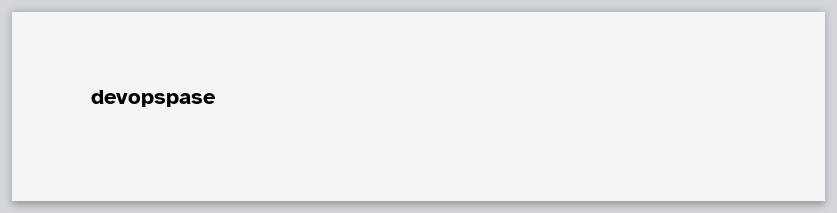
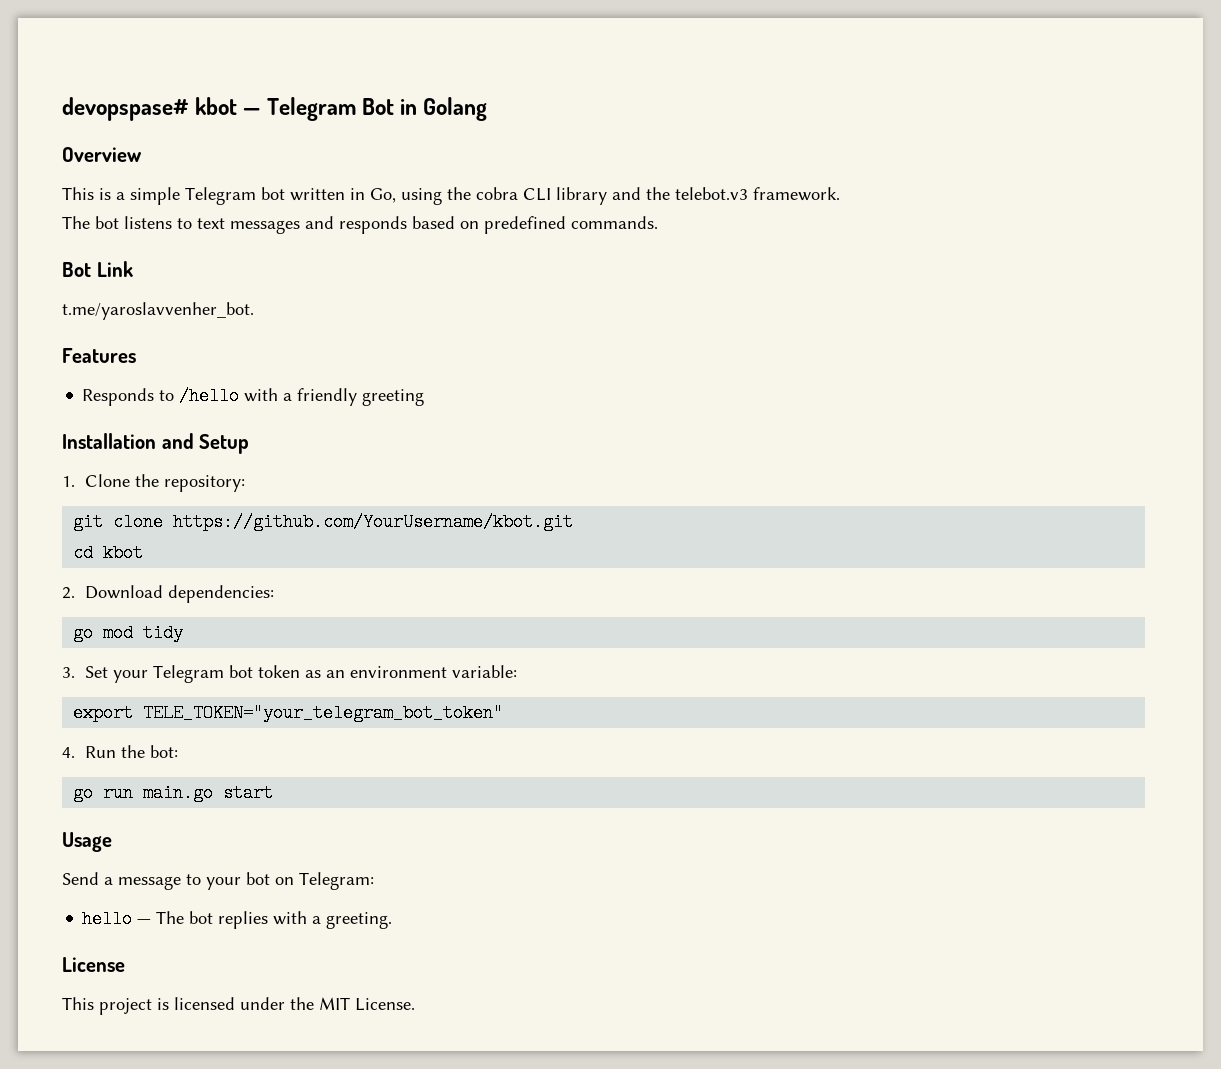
- devopspase
+ devopspase# kbot — Telegram Bot in Golang
+ Overview
+ This is a simple Telegram bot written in Go, using the cobra CLI library and the telebot.v3 framework.
+ The bot listens to text messages and responds based on predefined commands.
+ Bot Link
+ t.me/yaroslavvenher_bot.
+ Features
+ Responds to /hello with a friendly greeting
+ Installation and Setup
+ 1. Clone the repository:
+ git clone https://github.com/YourUsername/kbot.git
+ cd kbot
+ 2. Download dependencies:
+ go mod tidy
+ 3. Set your Telegram bot token as an environment variable:
+ export TELE_TOKEN="your_telegram_bot_token"
+ 4. Run the bot:
+ go run main.go start
+ Usage
+ Send a message to your bot on Telegram:
+ hello — The bot replies with a greeting.
+ License
+ This project is licensed under the MIT License.

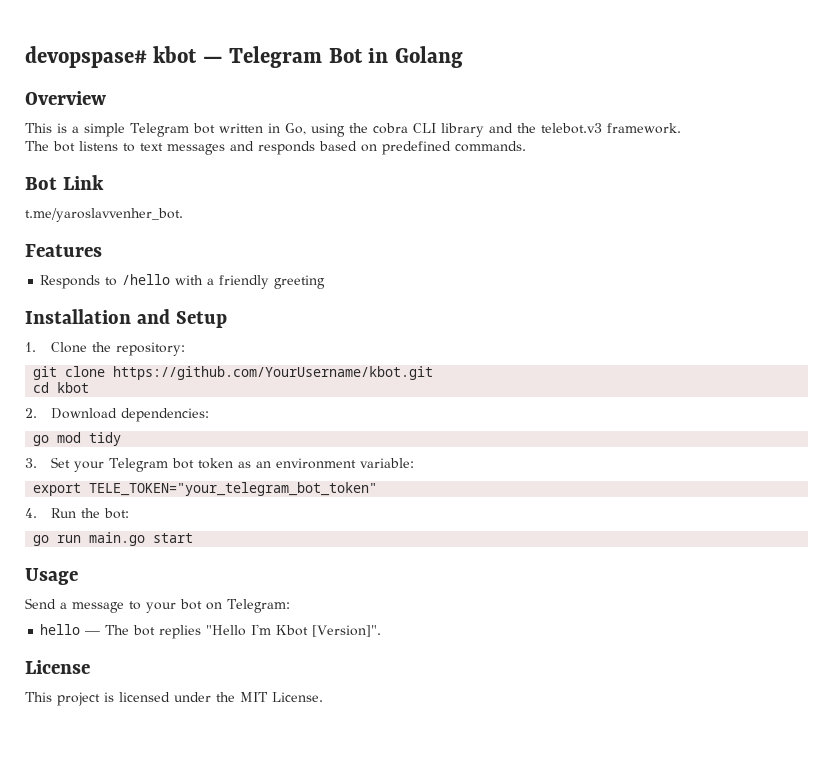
- hello — The bot replies with a greeting.
+ hello — The bot replies "Hello I'm Kbot [Version]".

